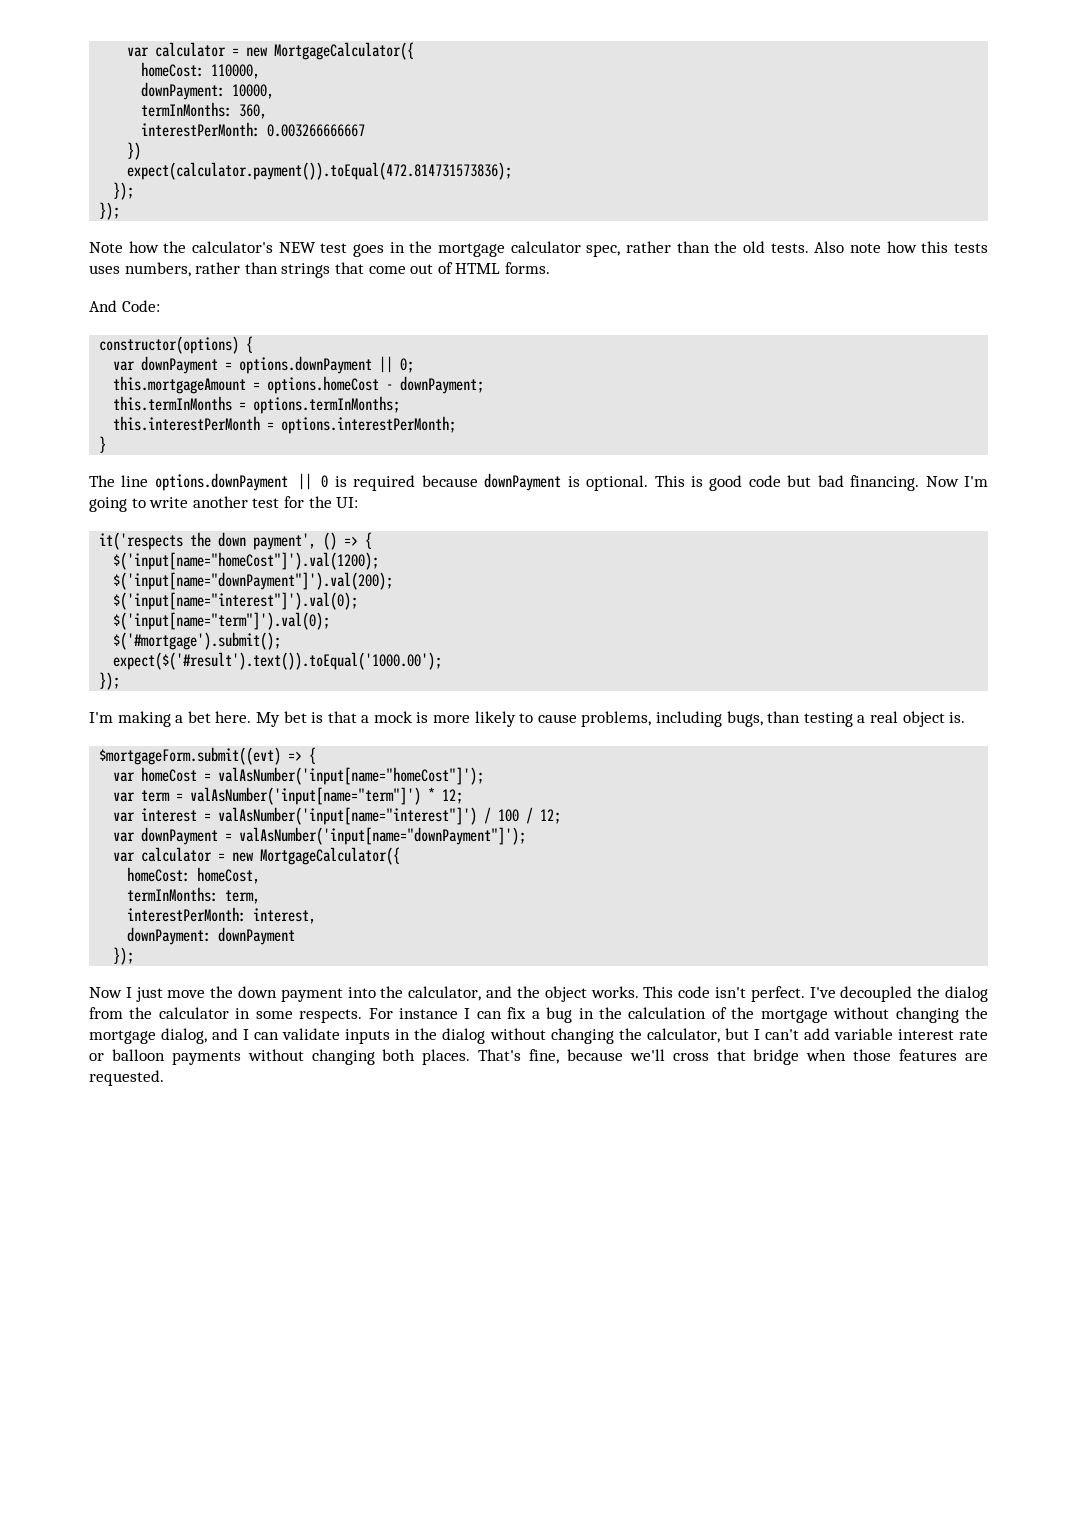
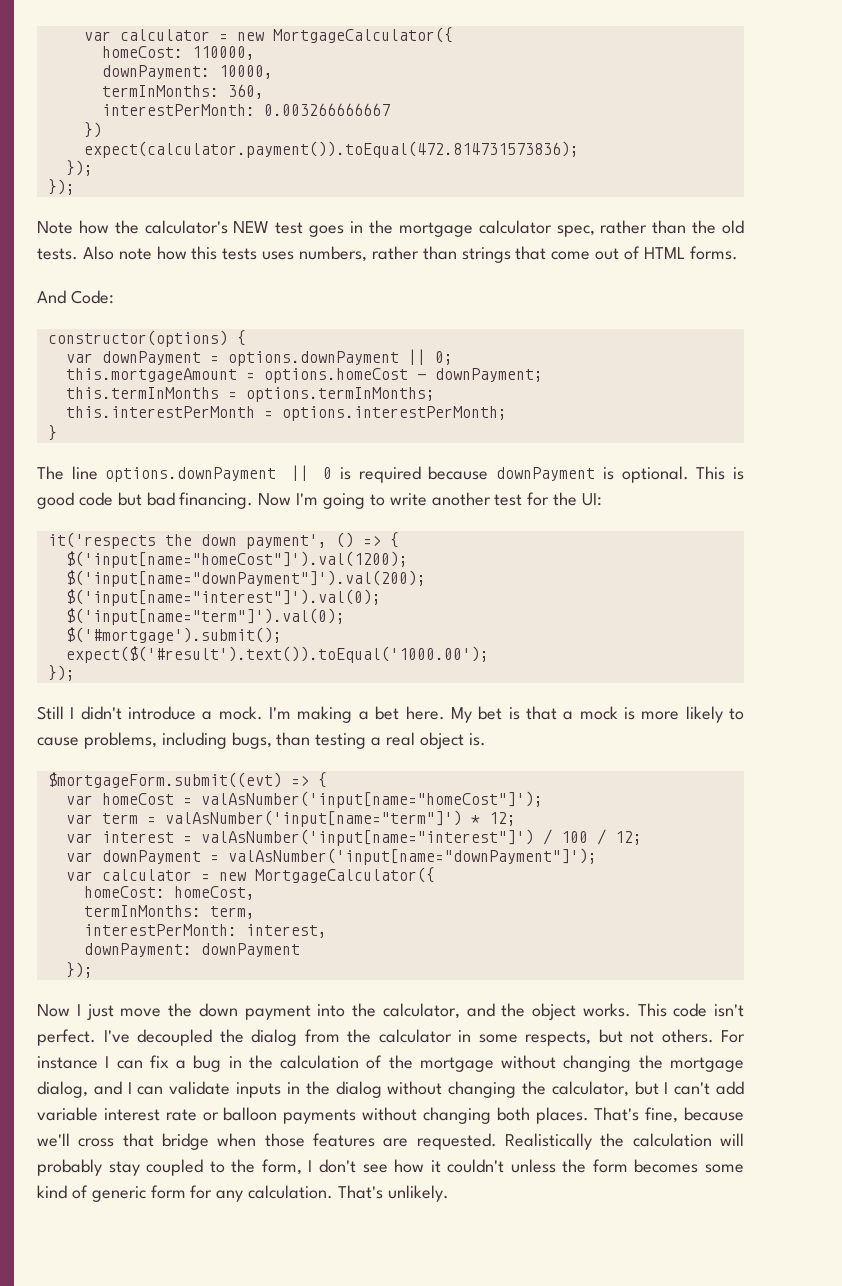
+ Still I didn't introduce a mock.
- I've decoupled the dialog from the calculator in some respects.
+ I've decoupled the dialog from the calculator in some respects, but not others.
+ Realistically the calculation will probably stay coupled to the form, I don't see how it couldn't unless the form becomes some kind of generic form for any calculation. That's unlikely.

